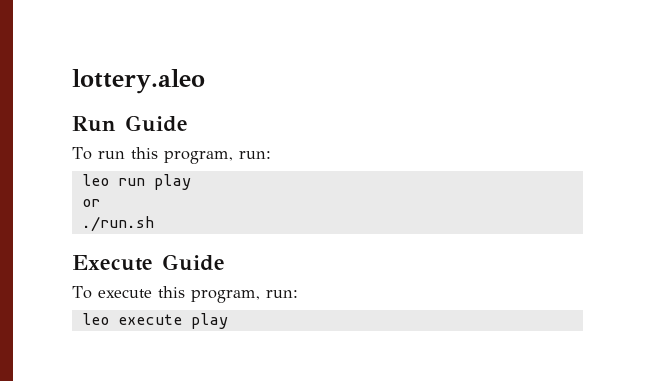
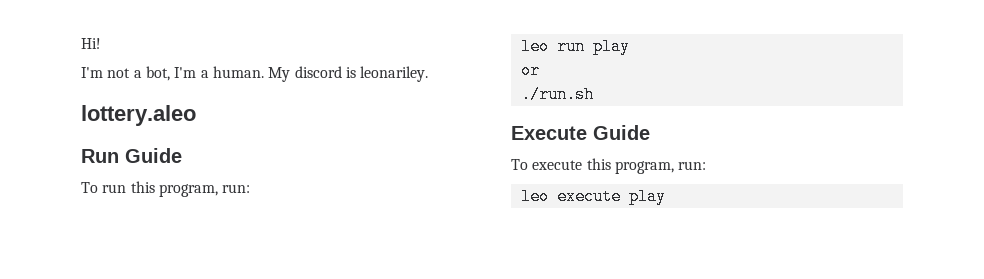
+ Hi!
+ I'm not a bot, I'm a human. My discord is leonariley.

